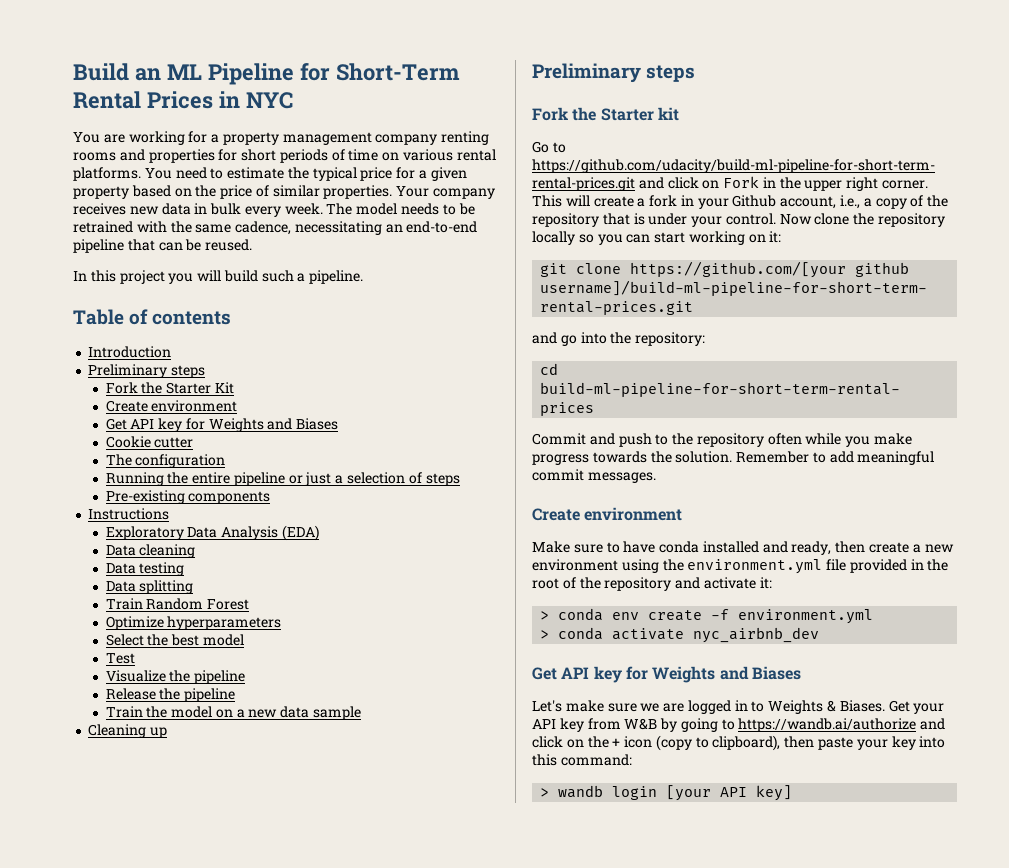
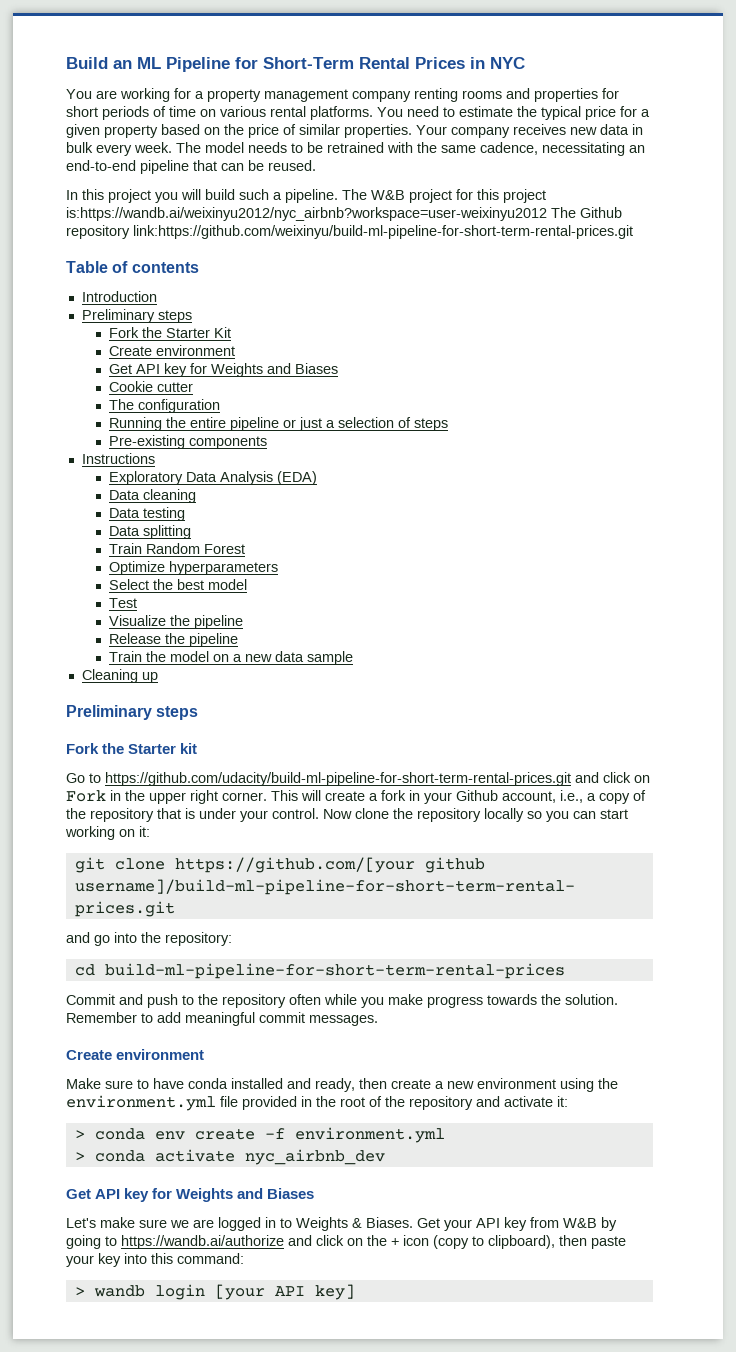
+ The W&B project for this project is:https://wandb.ai/weixinyu2012/nyc_airbnb?workspace=user-weixinyu2012 The Github repository link:https://github.com/weixinyu/build-ml-pipeline-for-short-term-rental-prices.git

